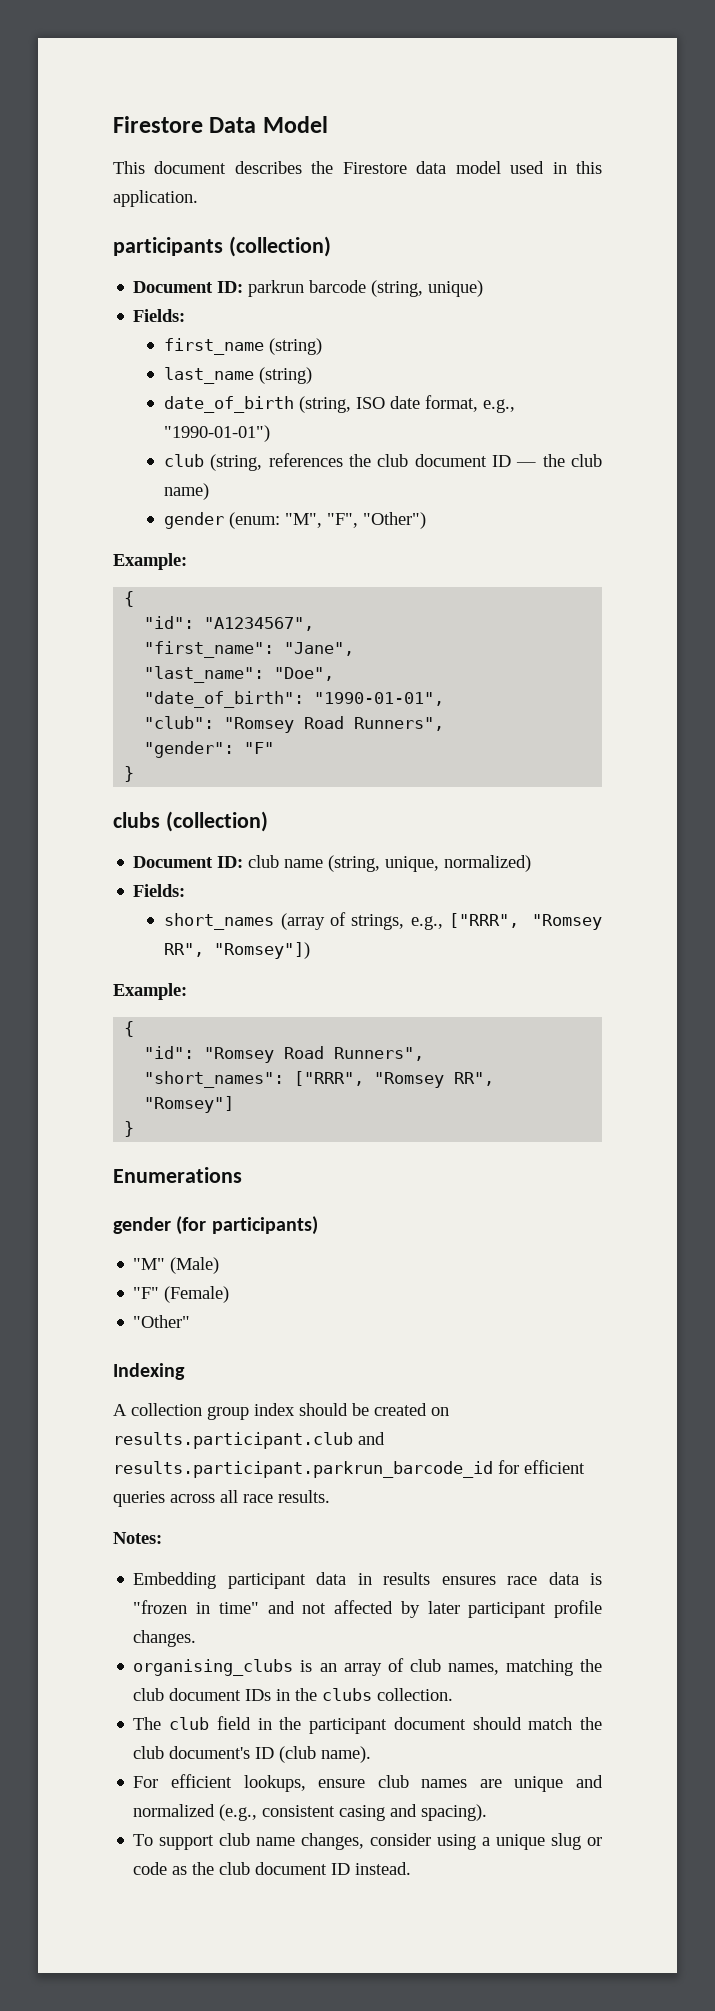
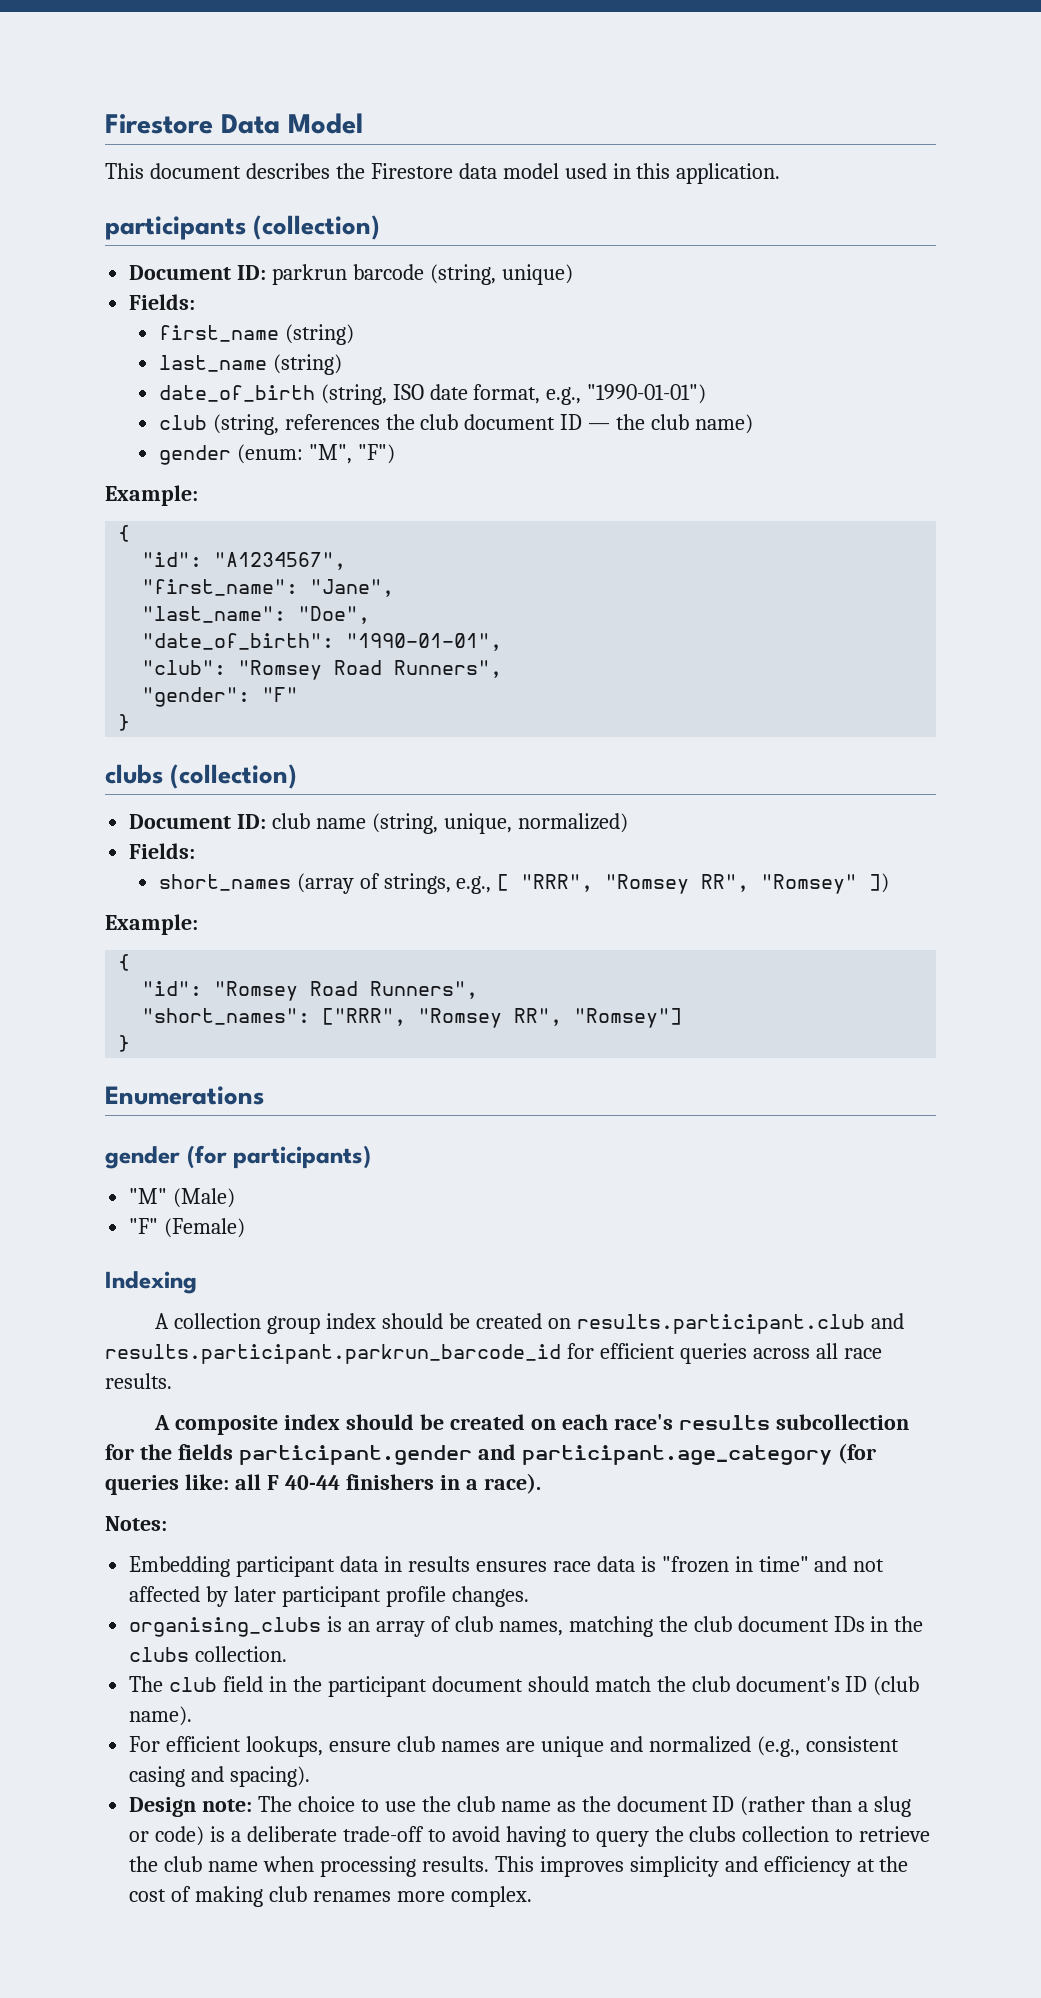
- gender (enum: "M", "F", "Other")
+ gender (enum: "M", "F")
- short_names (array of strings, e.g., ["RRR", "Romsey RR", "Romsey"])
+ short_names (array of strings, e.g., [ "RRR", "Romsey RR", "Romsey" ])
- "Other"
+ A composite index should be created on each race's results subcollection for the fields participant.gender and participant.age_category (for queries like: all F 40-44 finishers in a race).
- To support club name changes, consider using a unique slug or code as the club document ID instead.
+ Design note: The choice to use the club name as the document ID (rather than a slug or code) is a deliberate trade-off to avoid having to query the clubs collection to retrieve the club name when processing results. This improves simplicity and efficiency at the cost of making club renames more complex.

